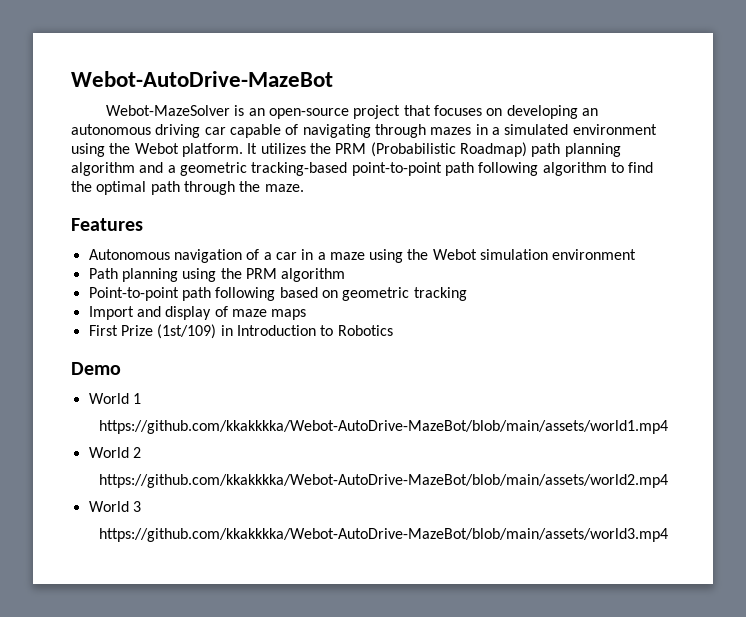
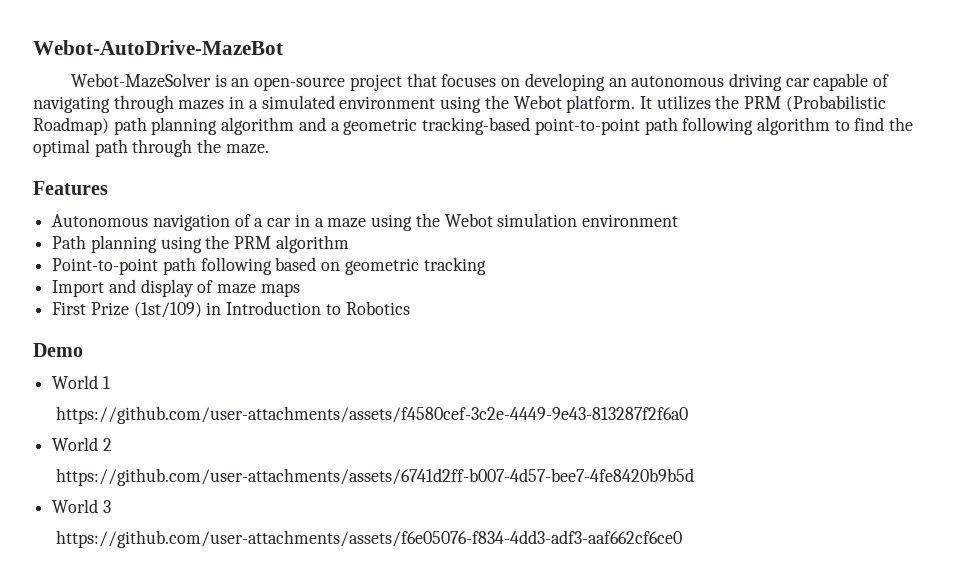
- https://github.com/kkakkkka/Webot-AutoDrive-MazeBot/blob/main/assets/world1.mp4
+ https://github.com/user-attachments/assets/f4580cef-3c2e-4449-9e43-813287f2f6a0
- https://github.com/kkakkkka/Webot-AutoDrive-MazeBot/blob/main/assets/world2.mp4
+ https://github.com/user-attachments/assets/6741d2ff-b007-4d57-bee7-4fe8420b9b5d
- https://github.com/kkakkkka/Webot-AutoDrive-MazeBot/blob/main/assets/world3.mp4
+ https://github.com/user-attachments/assets/f6e05076-f834-4dd3-adf3-aaf662cf6ce0

